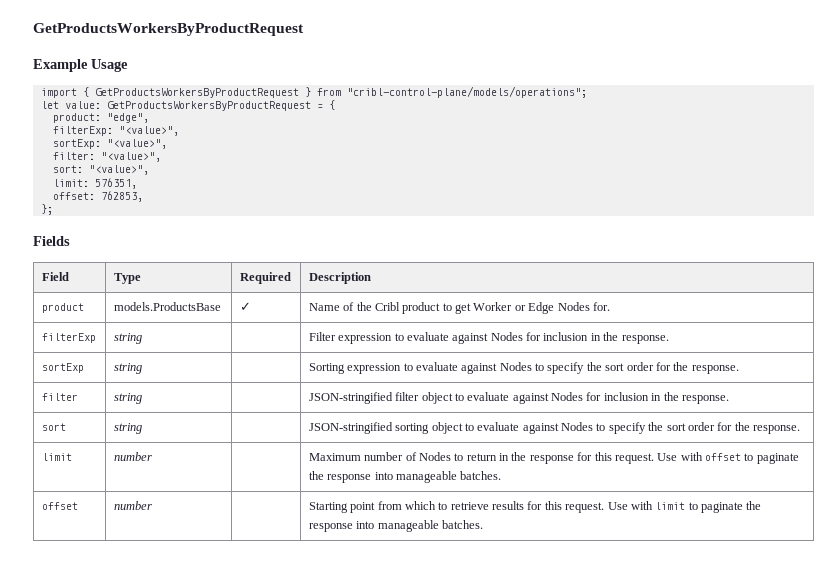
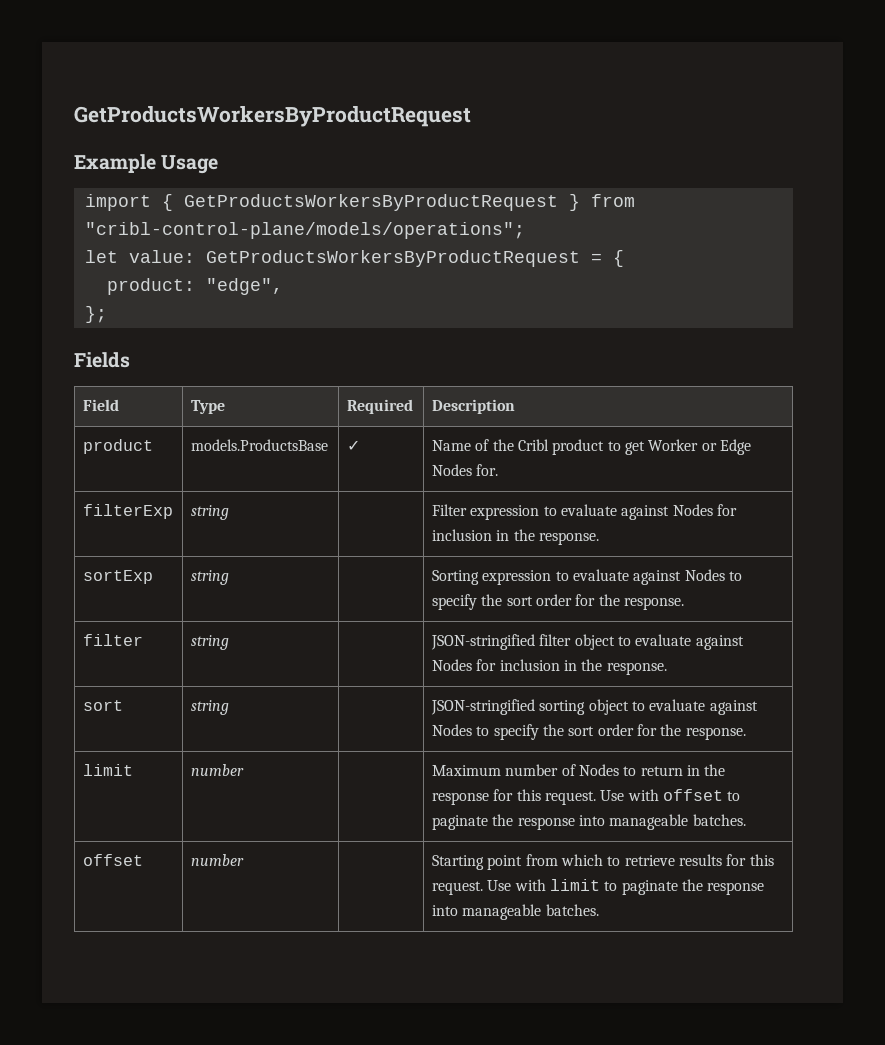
- filterExp: "<value>",
- sortExp: "<value>",
- filter: "<value>",
- sort: "<value>",
- limit: 576351,
- offset: 762853,

